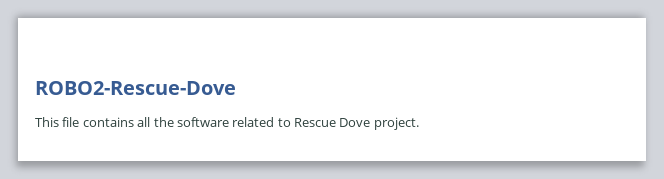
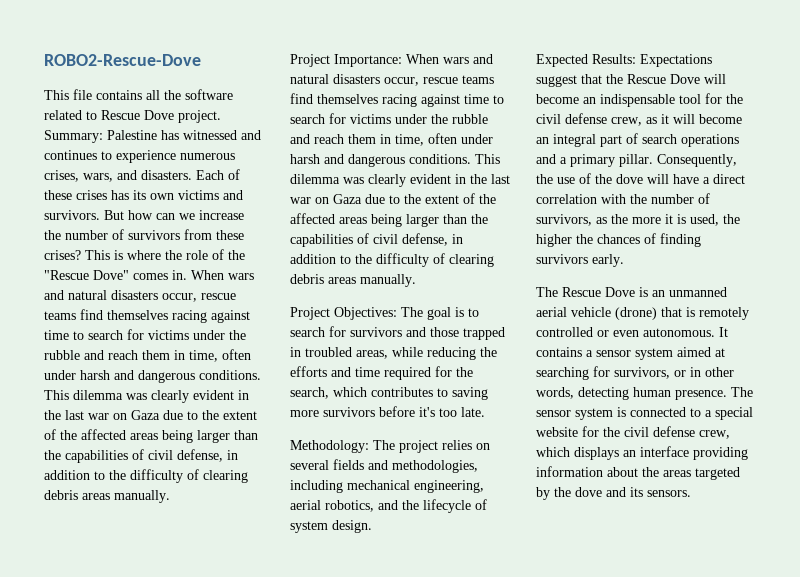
+ Summary: Palestine has witnessed and continues to experience numerous crises, wars, and disasters. Each of these crises has its own victims and survivors. But how can we increase the number of survivors from these crises? This is where the role of the "Rescue Dove" comes in. When wars and natural disasters occur, rescue teams find themselves racing against time to search for victims under the rubble and reach them in time, often under harsh and dangerous conditions. This dilemma was clearly evident in the last war on Gaza due to the extent of the affected areas being larger than the capabilities of civil defense, in addition to the difficulty of clearing debris areas manually.
+ Project Importance: When wars and natural disasters occur, rescue teams find themselves racing against time to search for victims under the rubble and reach them in time, often under harsh and dangerous conditions. This dilemma was clearly evident in the last war on Gaza due to the extent of the affected areas being larger than the capabilities of civil defense, in addition to the difficulty of clearing debris areas manually.
+ Project Objectives: The goal is to search for survivors and those trapped in troubled areas, while reducing the efforts and time required for the search, which contributes to saving more survivors before it's too late.
+ Methodology: The project relies on several fields and methodologies, including mechanical engineering, aerial robotics, and the lifecycle of system design.
+ Expected Results: Expectations suggest that the Rescue Dove will become an indispensable tool for the civil defense crew, as it will become an integral part of search operations and a primary pillar. Consequently, the use of the dove will have a direct correlation with the number of survivors, as the more it is used, the higher the chances of finding survivors early.
+ The Rescue Dove is an unmanned aerial vehicle (drone) that is remotely controlled or even autonomous. It contains a sensor system aimed at searching for survivors, or in other words, detecting human presence. The sensor system is connected to a special website for the civil defense crew, which displays an interface providing information about the areas targeted by the dove and its sensors.

